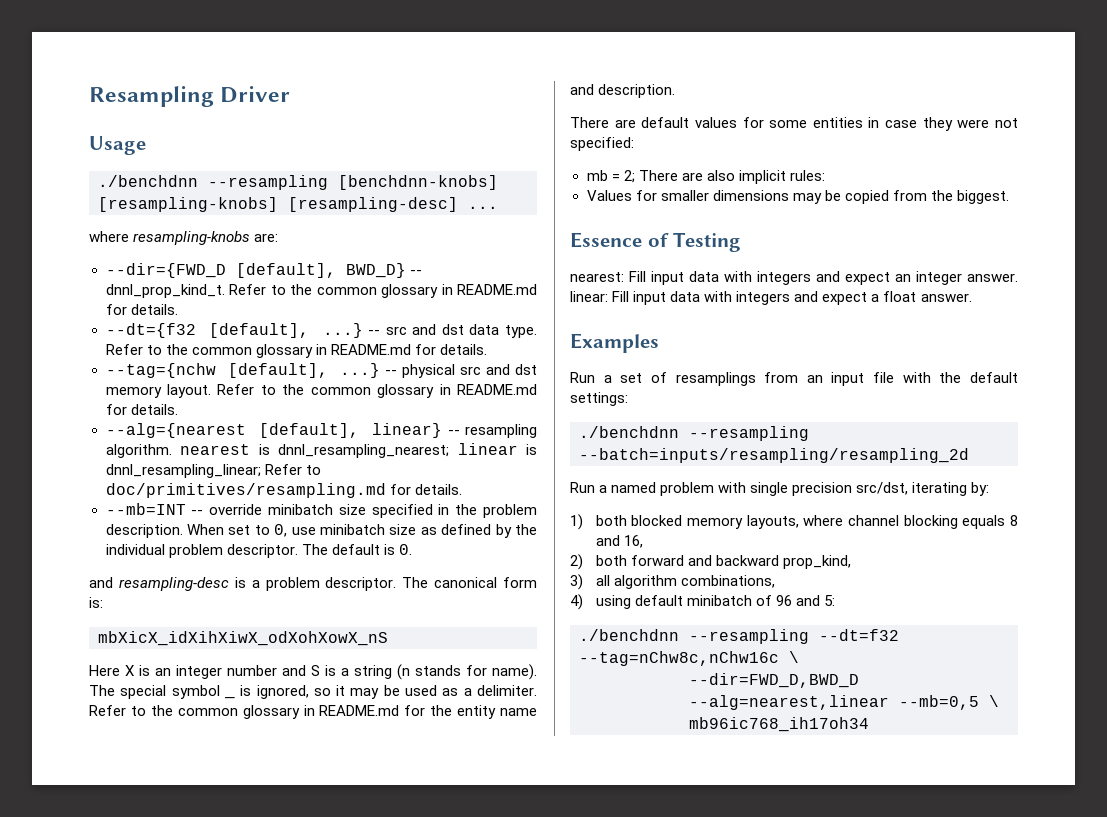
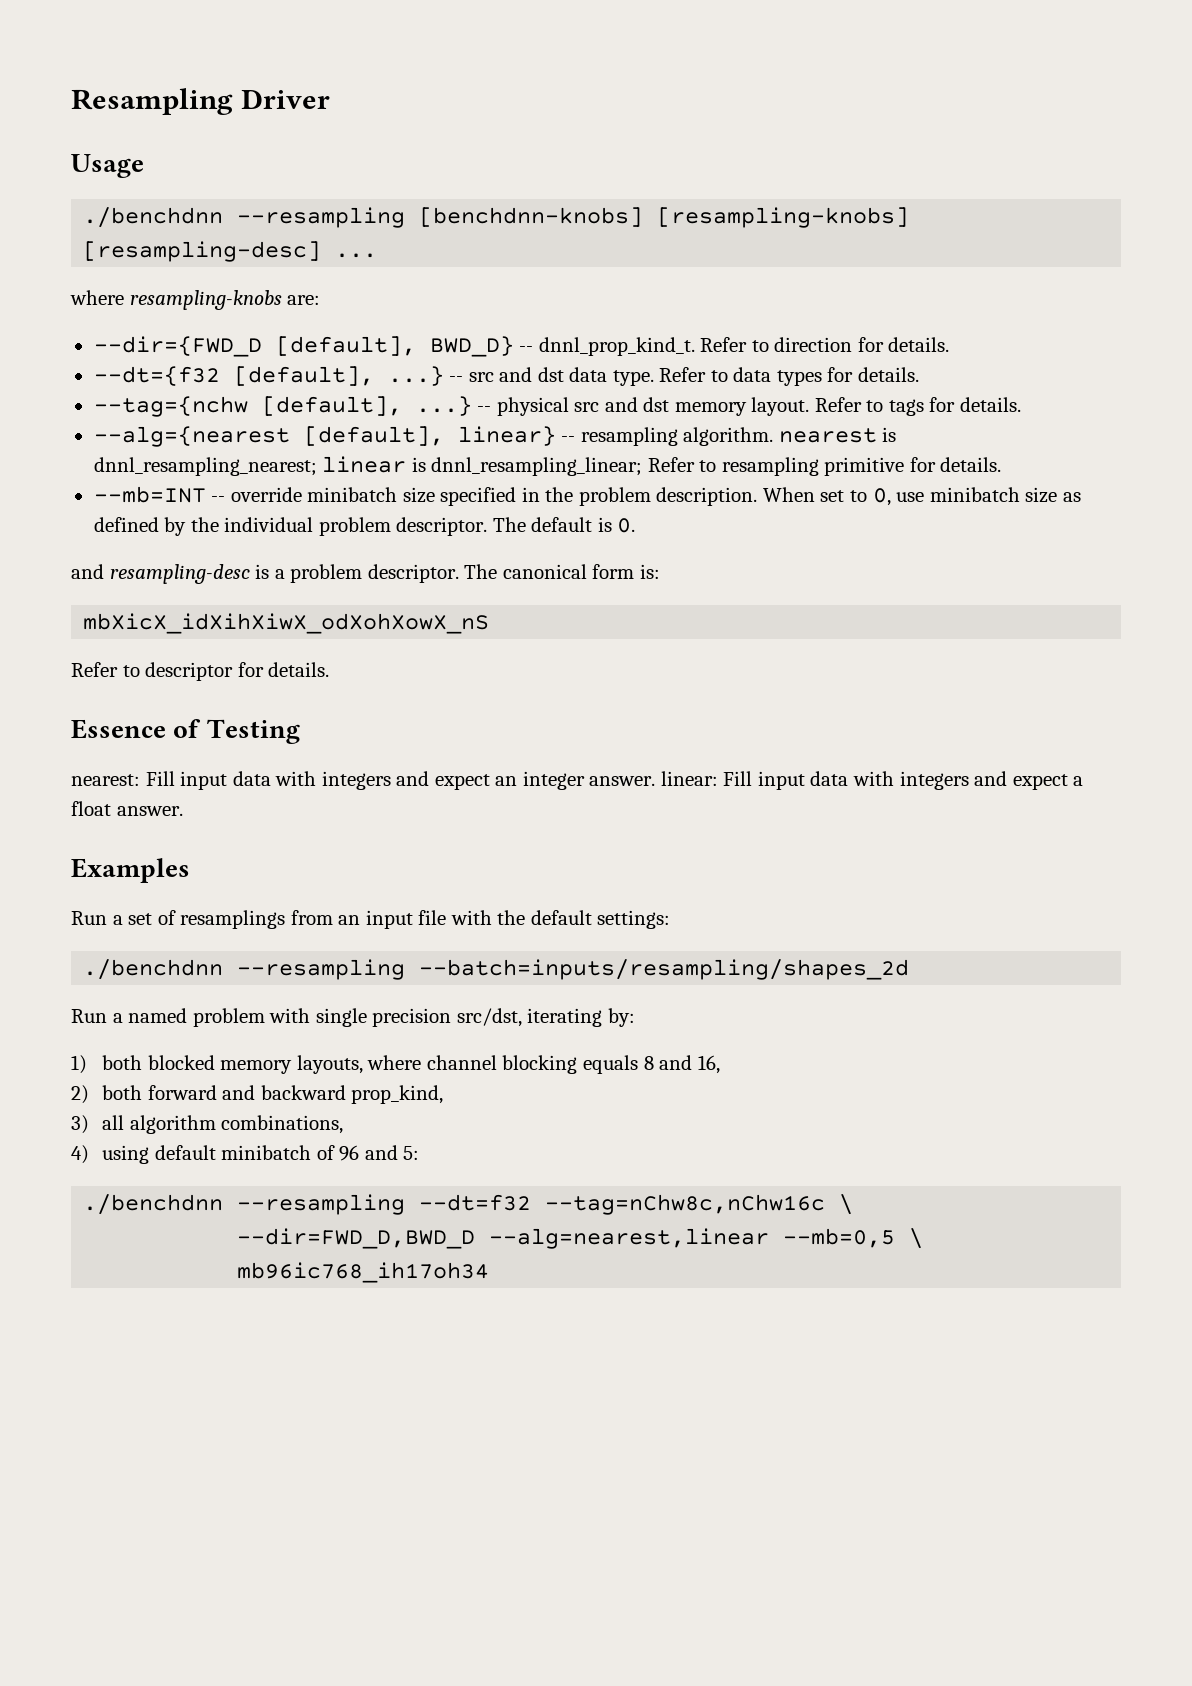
- --dir={FWD_D [default], BWD_D} -- dnnl_prop_kind_t. Refer to the common glossary in README.md for details.
+ --dir={FWD_D [default], BWD_D} -- dnnl_prop_kind_t. Refer to direction for details.
- --dt={f32 [default], ...} -- src and dst data type. Refer to the common glossary in README.md for details.
+ --dt={f32 [default], ...} -- src and dst data type. Refer to data types for details.
- --tag={nchw [default], ...} -- physical src and dst memory layout. Refer to the common glossary in README.md for details.
+ --tag={nchw [default], ...} -- physical src and dst memory layout. Refer to tags for details.
- --alg={nearest [default], linear} -- resampling algorithm. nearest is dnnl_resampling_nearest; linear is dnnl_resampling_linear; Refer to doc/primitives/resampling.md for details.
+ --alg={nearest [default], linear} -- resampling algorithm. nearest is dnnl_resampling_nearest; linear is dnnl_resampling_linear; Refer to resampling primitive for details.
- Here X is an integer number and S is a string (n stands for name). The special symbol _ is ignored, so it may be used as a delimiter. Refer to the common glossary in README.md for the entity name and description.
- There are default values for some entities in case they were not specified:
- mb = 2; There are also implicit rules:
- Values for smaller dimensions may be copied from the biggest.
+ Refer to descriptor for details.
- ./benchdnn --resampling --batch=inputs/resampling/resampling_2d
+ ./benchdnn --resampling --batch=inputs/resampling/shapes_2d

